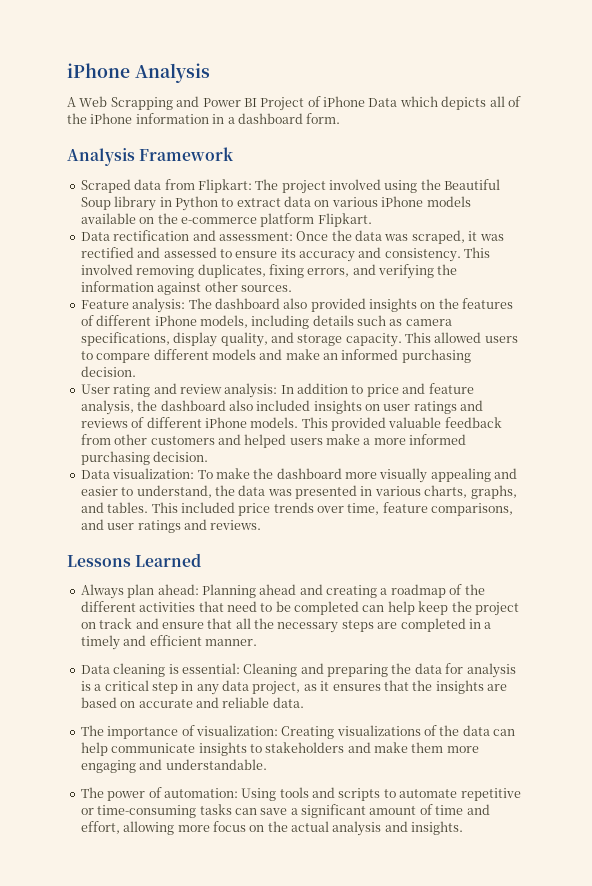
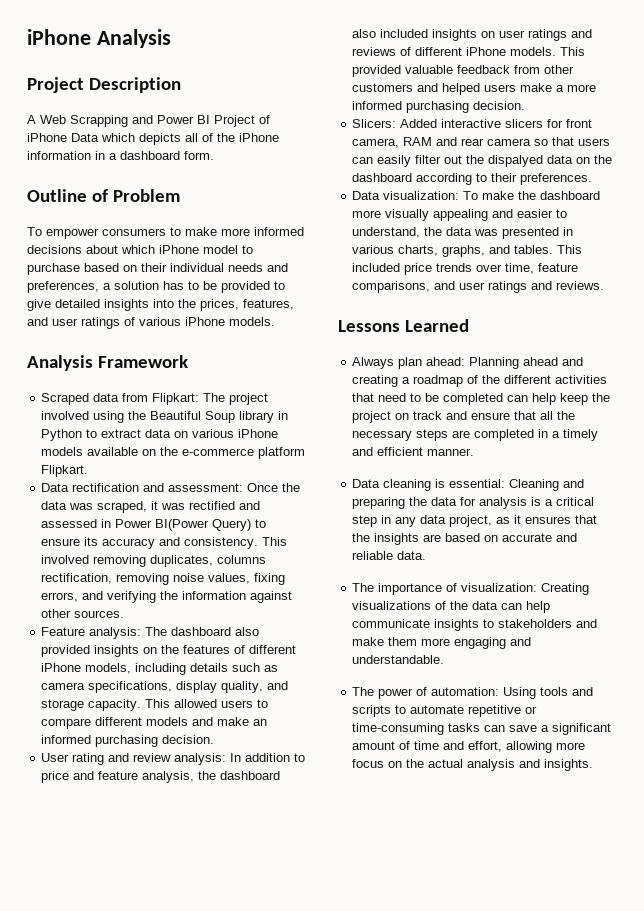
+ Project Description
+ Outline of Problem
+ To empower consumers to make more informed decisions about which iPhone model to purchase based on their individual needs and preferences, a solution has to be provided to give detailed insights into the prices, features, and user ratings of various iPhone models.
- Data rectification and assessment: Once the data was scraped, it was rectified and assessed to ensure its accuracy and consistency.
+ Data rectification and assessment: Once the data was scraped, it was rectified and assessed in Power BI(Power Query) to ensure its accuracy and consistency.
- This involved removing duplicates, fixing errors, and verifying the information against other sources.
+ This involved removing duplicates, columns rectification, removing noise values, fixing errors, and verifying the information against other sources.
+ Slicers: Added interactive slicers for front camera, RAM and rear camera so that users can easily filter out the dispalyed data on the dashboard according to their preferences.

